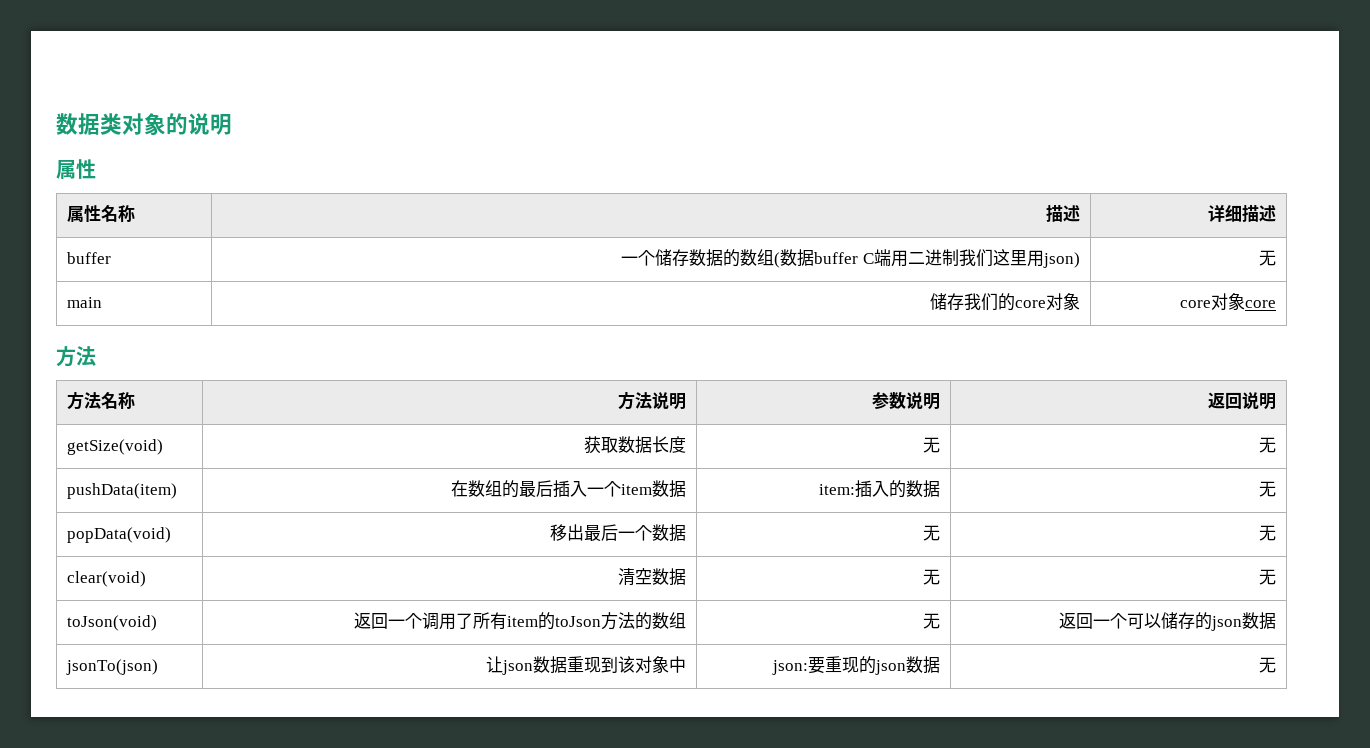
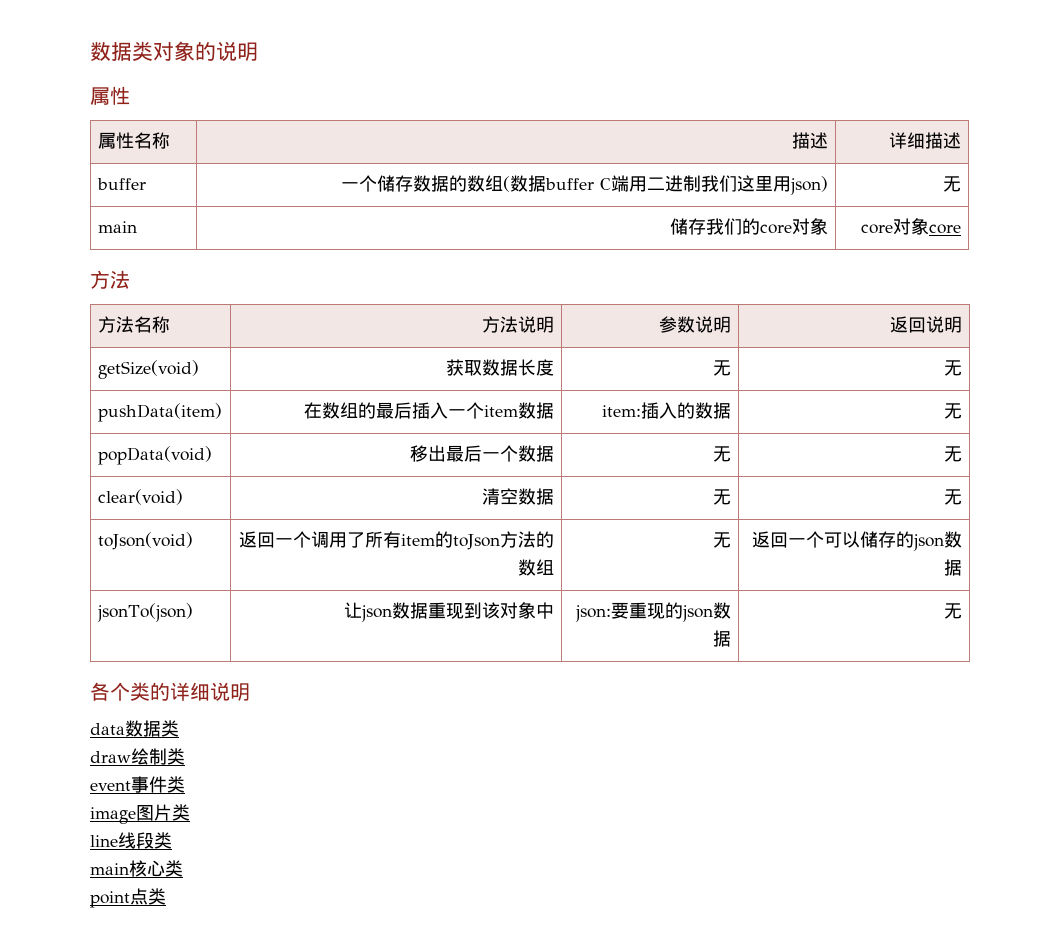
+ 各个类的详细说明
+ data数据类
+ draw绘制类
+ event事件类
+ image图片类
+ line线段类
+ main核心类
+ point点类

